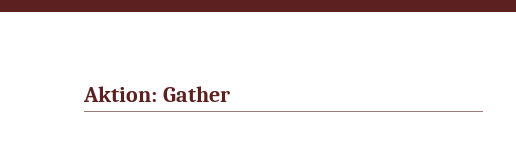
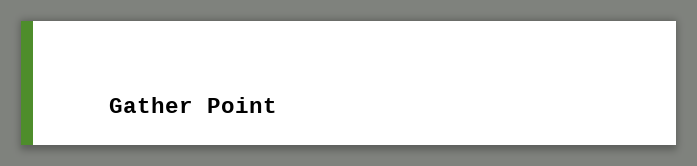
- Aktion: Gather
+ Gather Point

